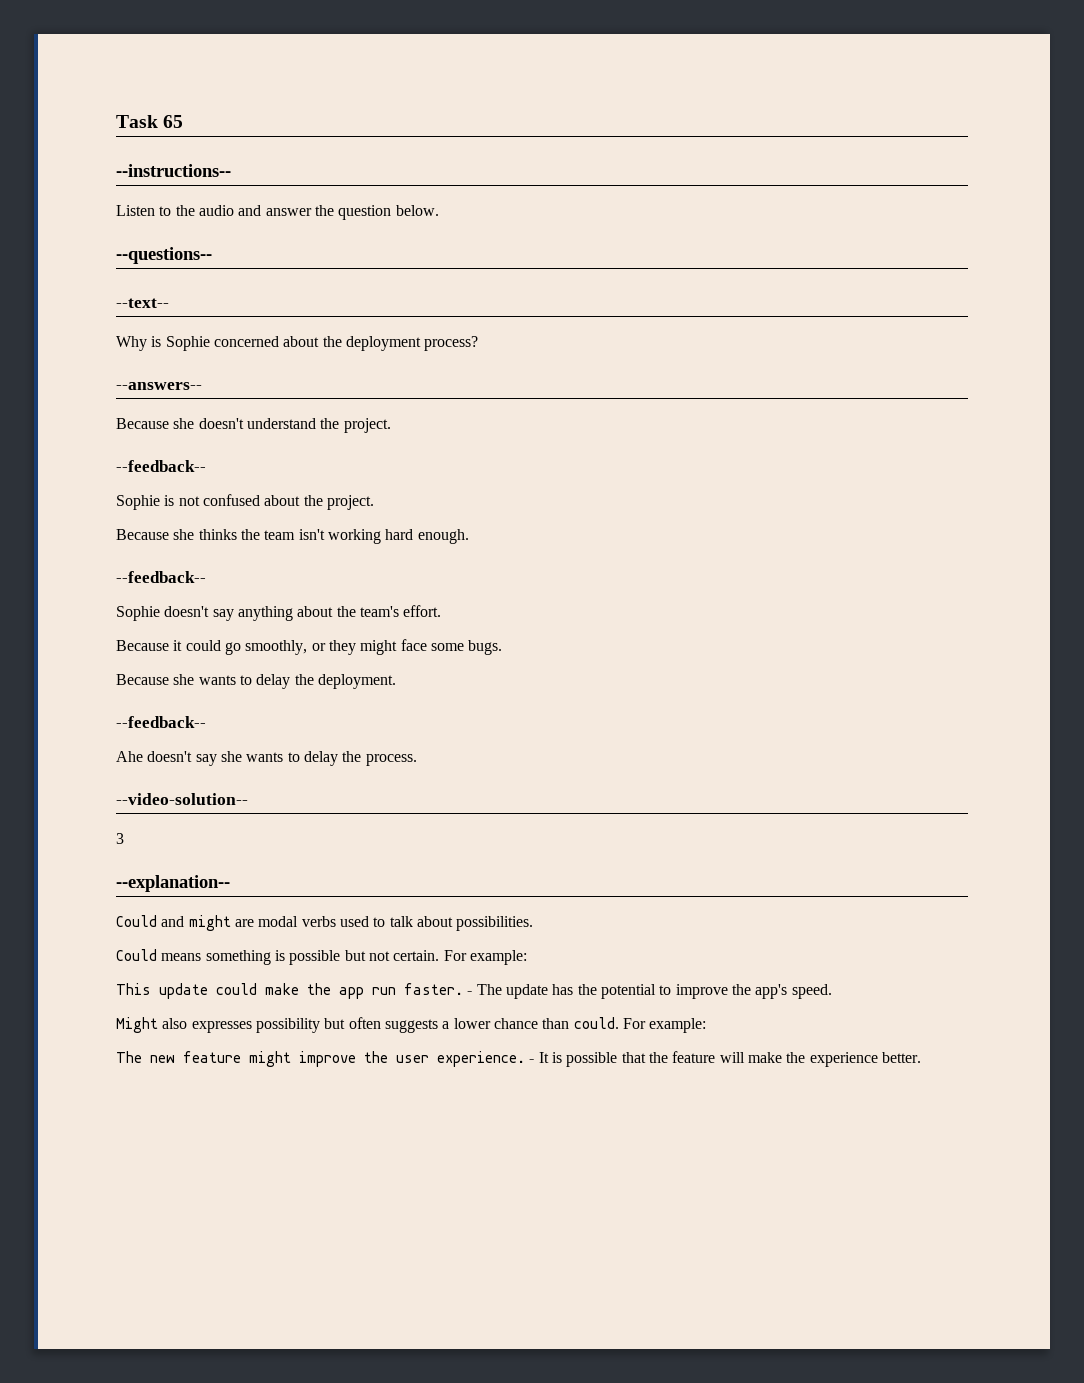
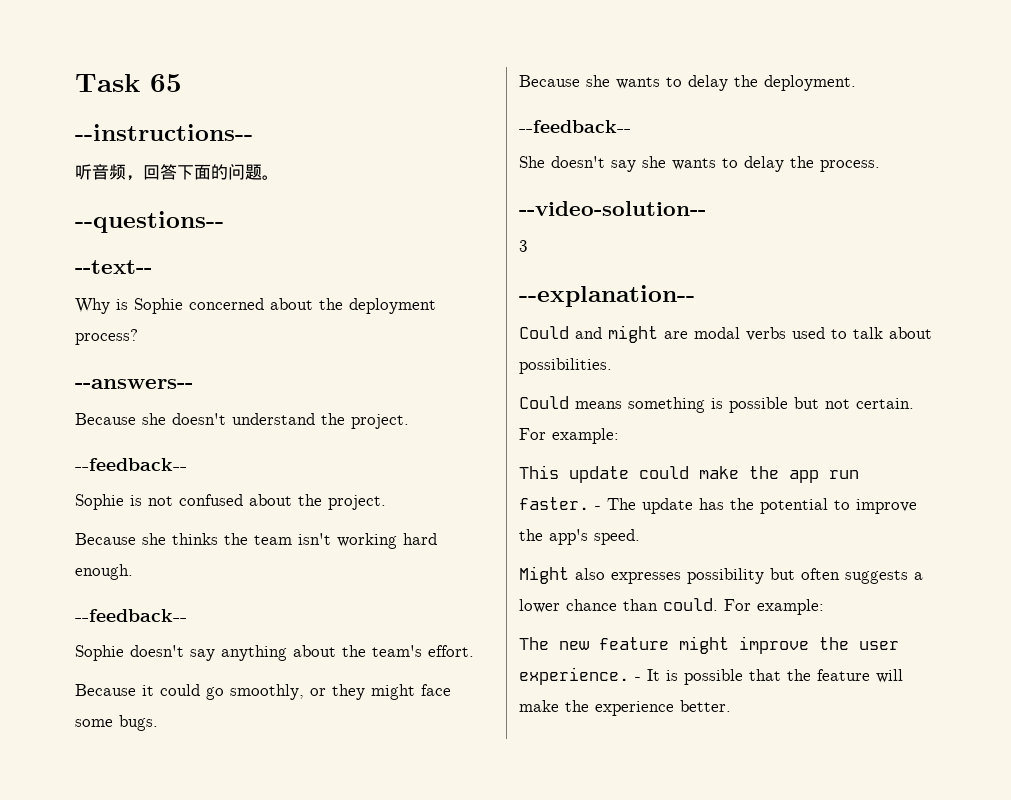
- Listen to the audio and answer the question below.
+ 听音频，回答下面的问题。
- Ahe doesn't say she wants to delay the process.
+ She doesn't say she wants to delay the process.

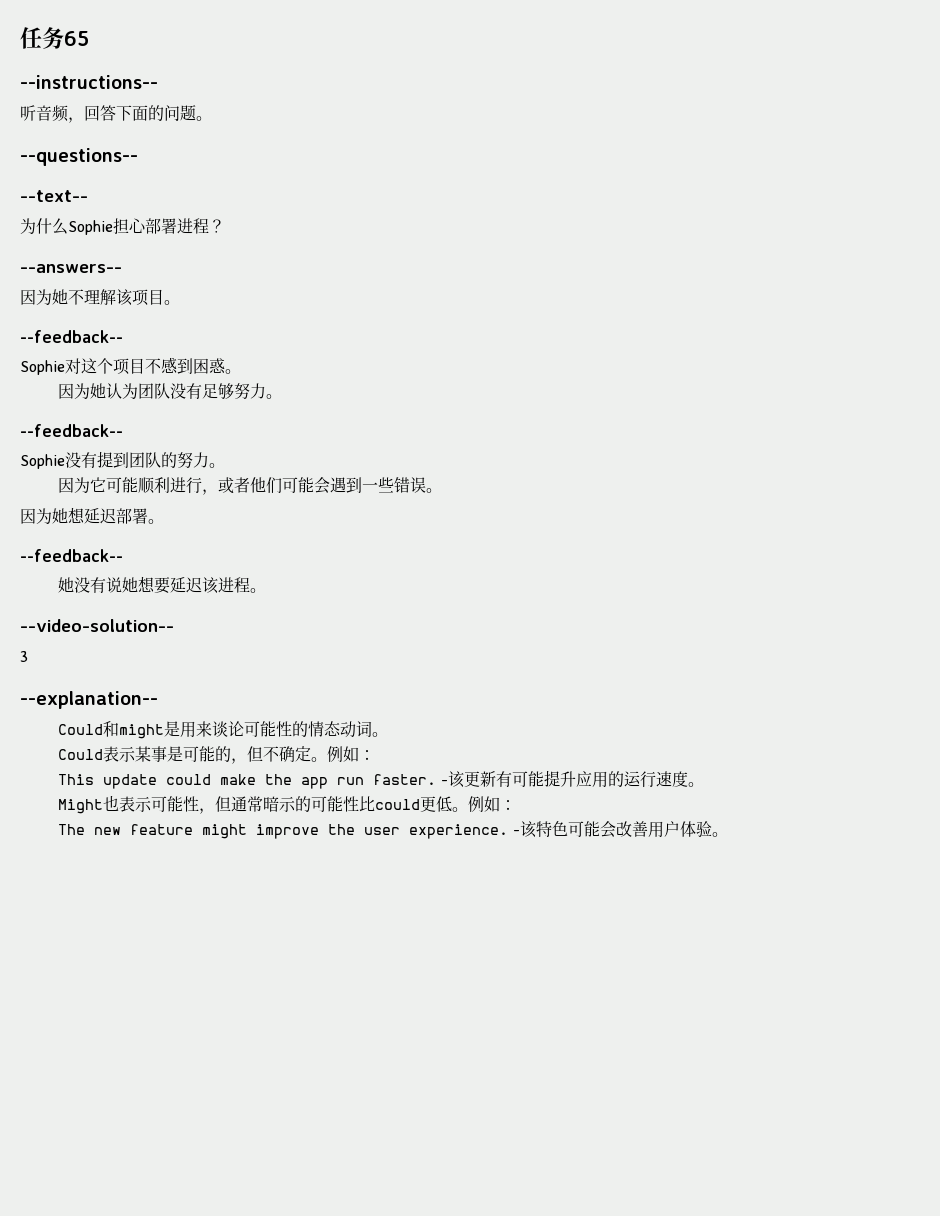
- Task 65
+ 任务65
- Why is Sophie concerned about the deployment process?
+ 为什么Sophie担心部署进程？
  --answers--
- Because she doesn't understand the project.
+ 因为她不理解该项目。
  --feedback--
- Sophie is not confused about the project.
- Because she thinks the team isn't working hard enough.
+ Sophie对这个项目不感到困惑。
+ 因为她认为团队没有足够努力。
  --feedback--
- Sophie doesn't say anything about the team's effort.
- Because it could go smoothly, or they might face some bugs.
- Because she wants to delay the deployment.
+ Sophie没有提到团队的努力。
+ 因为它可能顺利进行，或者他们可能会遇到一些错误。
+ 因为她想延迟部署。
  --feedback--
- She doesn't say she wants to delay the process.
+ 她没有说她想要延迟该进程。
  --video-solution--
  3
  --explanation--
- Could and might are modal verbs used to talk about possibilities.
- Could means something is possible but not certain. For example:
+ Could和might是用来谈论可能性的情态动词。
+ Could表示某事是可能的，但不确定。例如：
- - The update has the potential to improve the app's speed.
- Might also expresses possibility but often suggests a lower chance than could. For example:
+ -该更新有可能提升应用的运行速度。
+ Might也表示可能性，但通常暗示的可能性比could更低。例如：
- - It is possible that the feature will make the experience better.
+ -该特色可能会改善用户体验。

